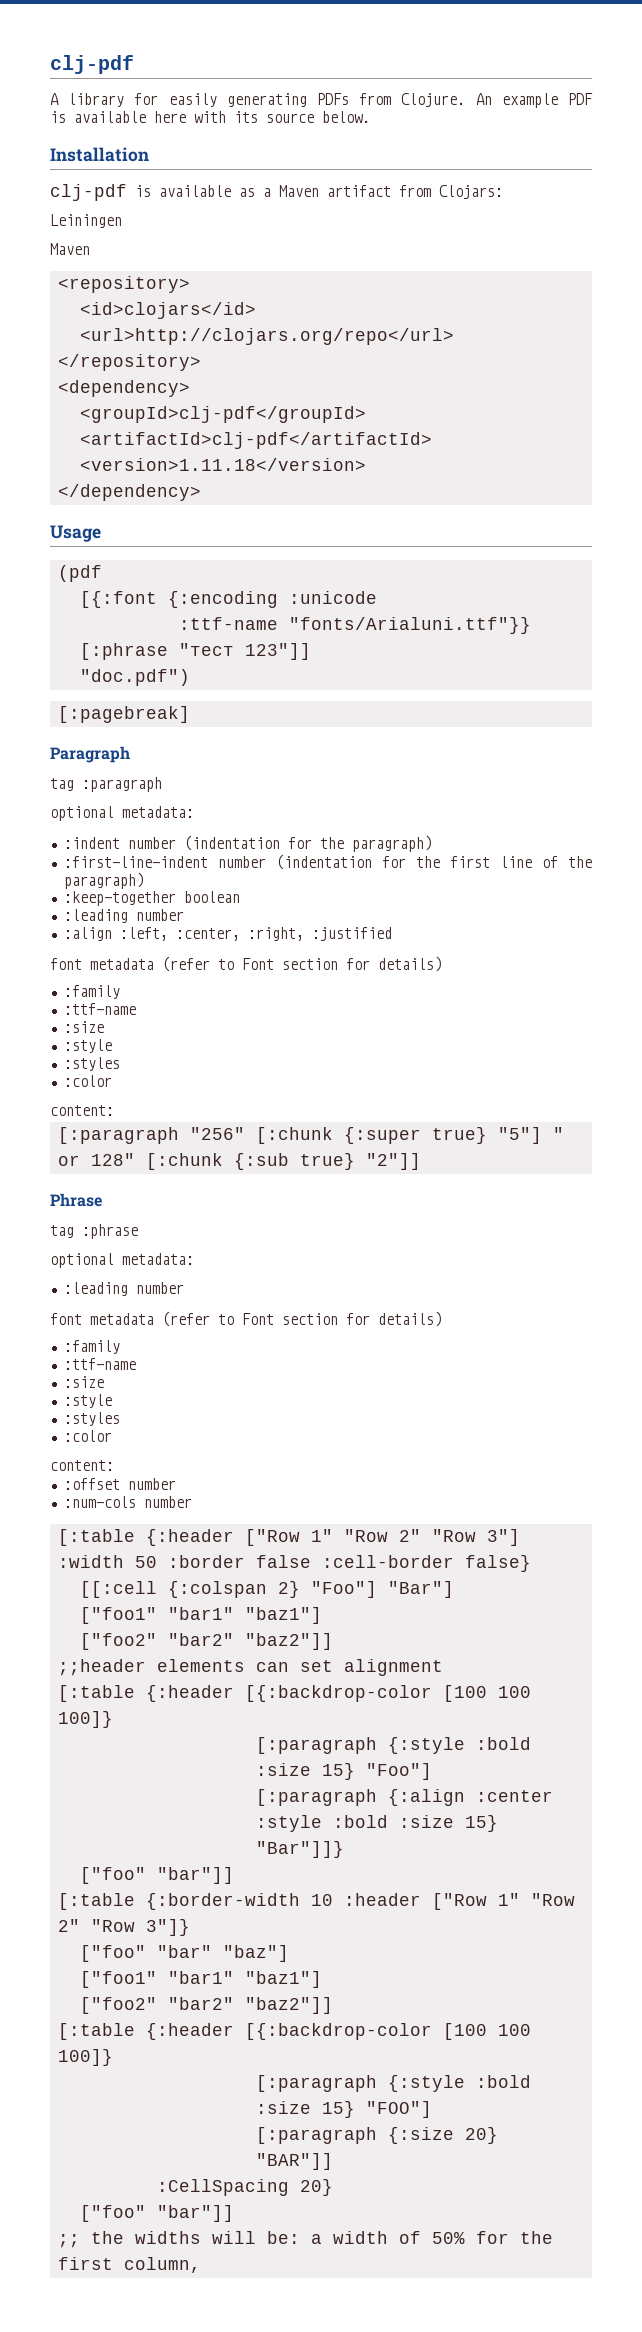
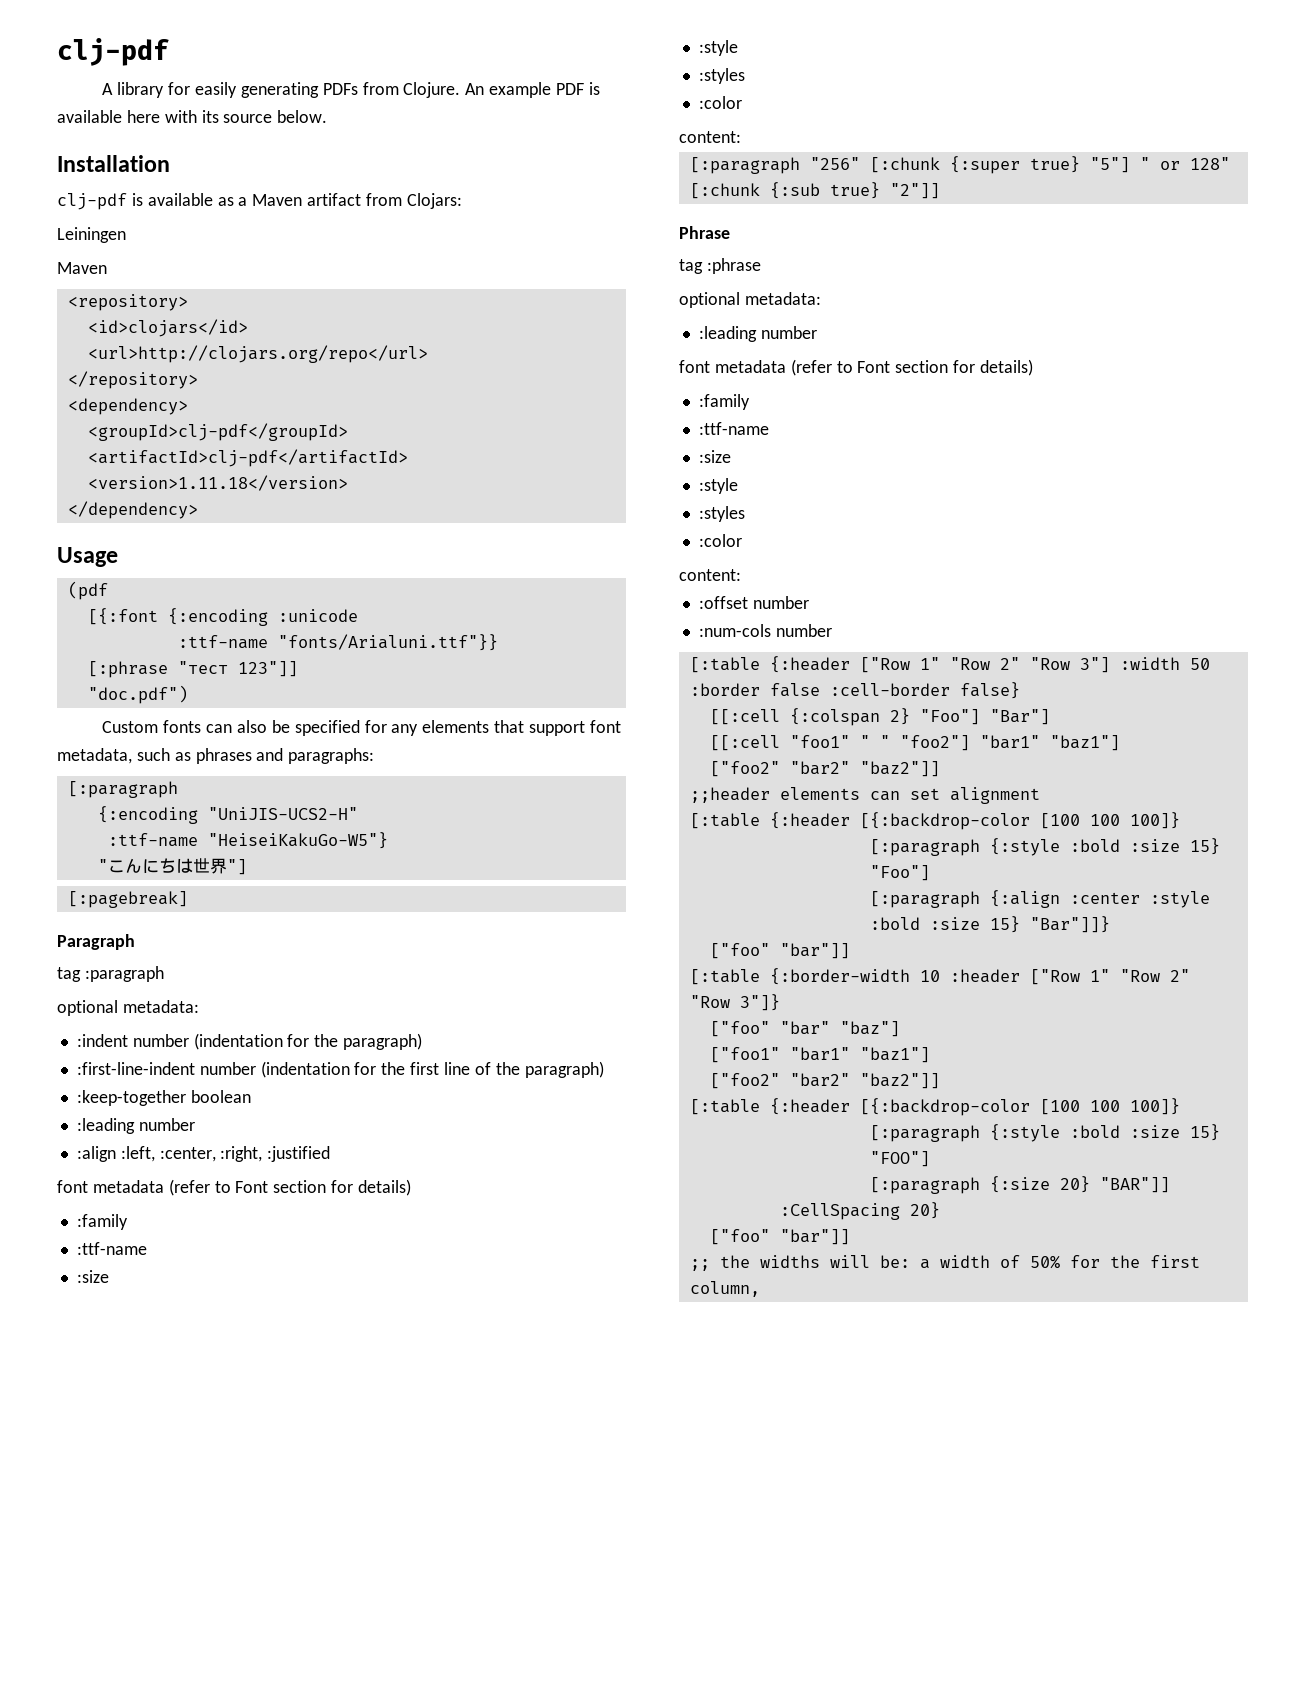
+ Custom fonts can also be specified for any elements that support font metadata, such as phrases and paragraphs:
+ [:paragraph
+ {:encoding "UniJIS-UCS2-H"
+ :ttf-name "HeiseiKakuGo-W5"}
+ "こんにちは世界"]
  [[:cell {:colspan 2} "Foo"] "Bar"]
- ["foo1" "bar1" "baz1"]
+ [[:cell "foo1" " " "foo2"] "bar1" "baz1"]

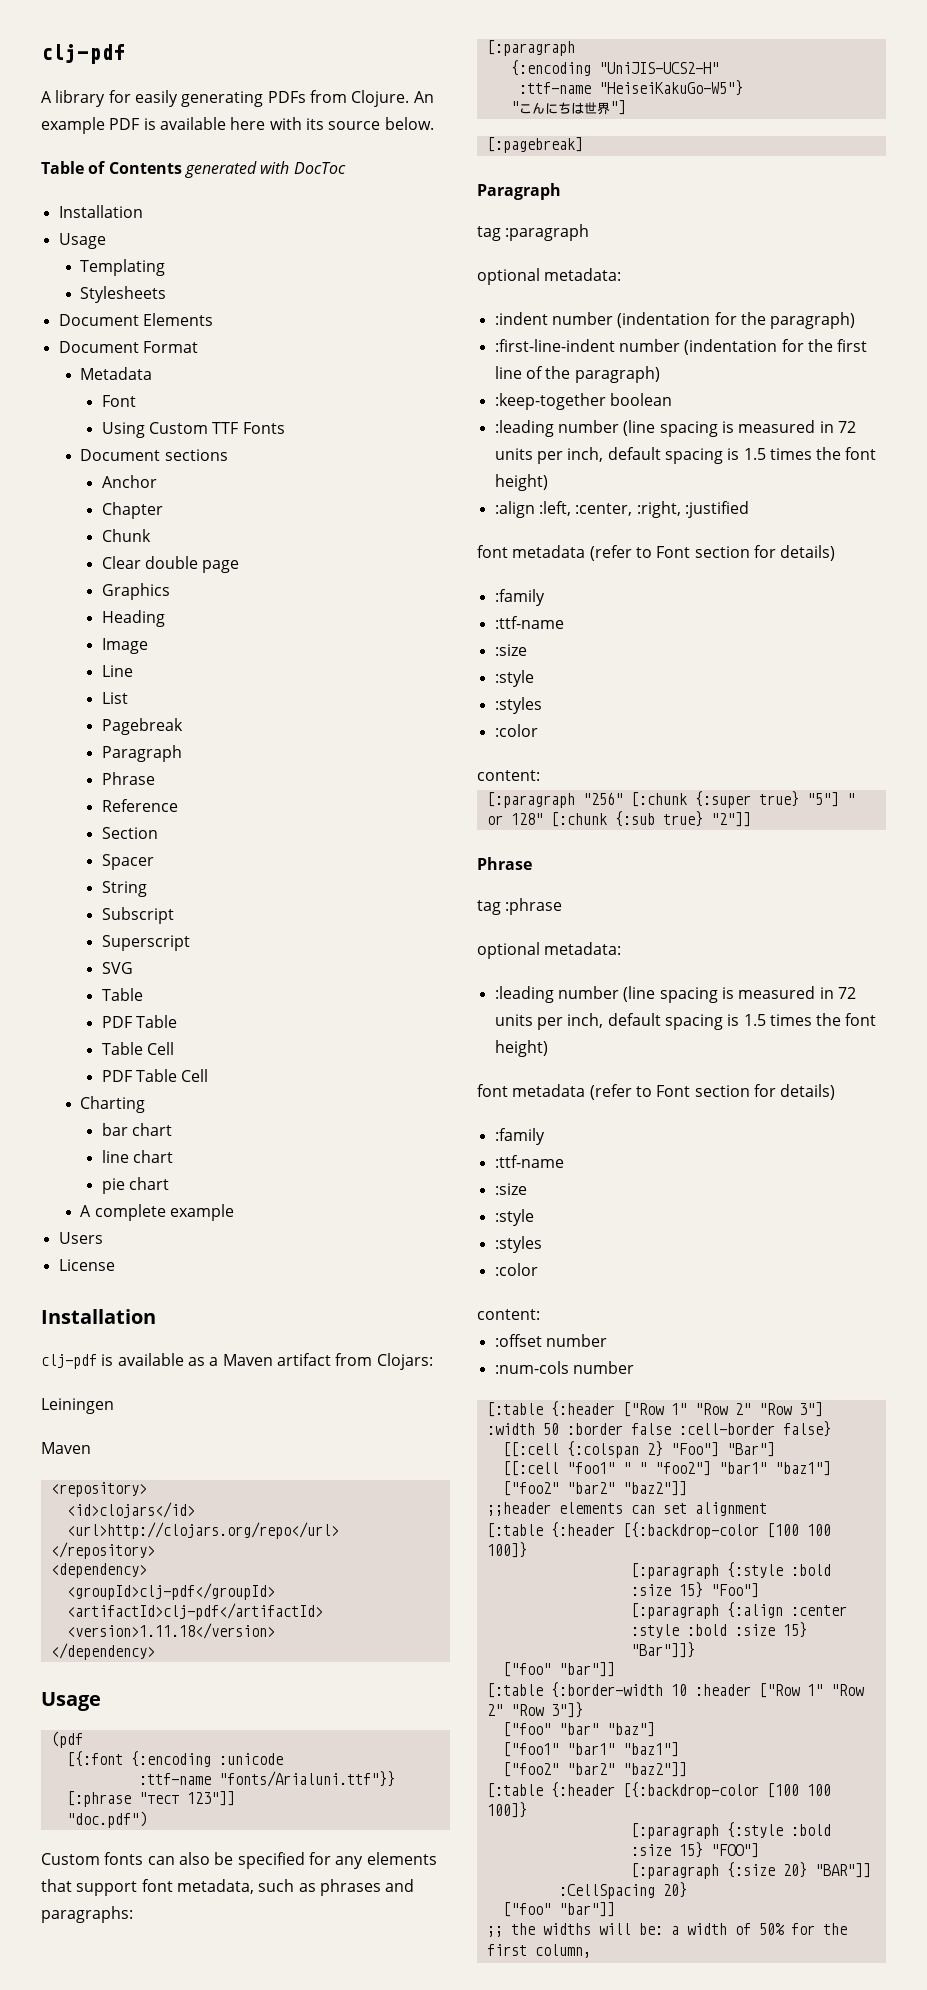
+ Table of Contents generated with DocToc
+ Installation
+ Usage
+ Templating
+ Stylesheets
+ Document Elements
+ Document Format
+ Metadata
+ Font
+ Using Custom TTF Fonts
+ Document sections
+ Anchor
+ Chapter
+ Chunk
+ Clear double page
+ Graphics
+ Heading
+ Image
+ Line
+ List
+ Pagebreak
+ Paragraph
+ Phrase
+ Reference
+ Section
+ Spacer
+ String
+ Subscript
+ Superscript
+ SVG
+ Table
+ PDF Table
+ Table Cell
+ PDF Table Cell
+ Charting
+ bar chart
+ line chart
+ pie chart
+ A complete example
+ Users
+ License
  :keep-together boolean
- :leading number
+ :leading number (line spacing is measured in 72 units per inch, default spacing is 1.5 times the font height)
  tag :phrase
  optional metadata:
- :leading number
+ :leading number (line spacing is measured in 72 units per inch, default spacing is 1.5 times the font height)

